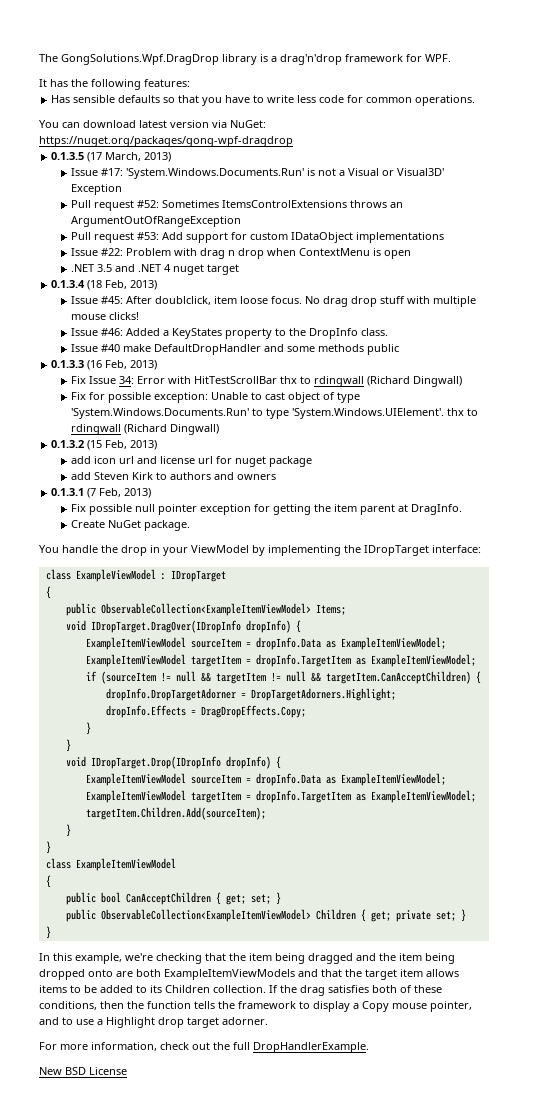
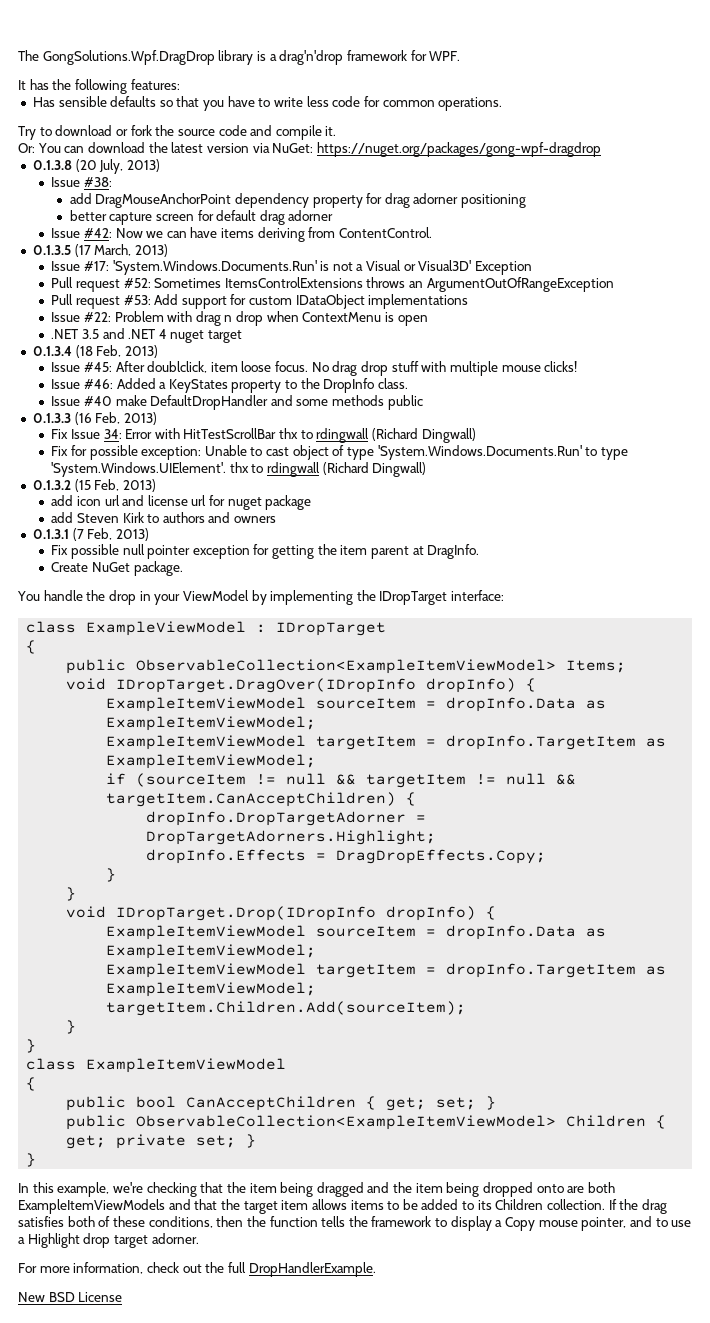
- You can download latest version via NuGet: https://nuget.org/packages/gong-wpf-dragdrop
+ Try to download or fork the source code and compile it.
+ Or: You can download the latest version via NuGet: https://nuget.org/packages/gong-wpf-dragdrop
+ 0.1.3.8 (20 July, 2013)
+ Issue #38:
+ add DragMouseAnchorPoint dependency property for drag adorner positioning
+ better capture screen for default drag adorner
+ Issue #42: Now we can have items deriving from ContentControl.

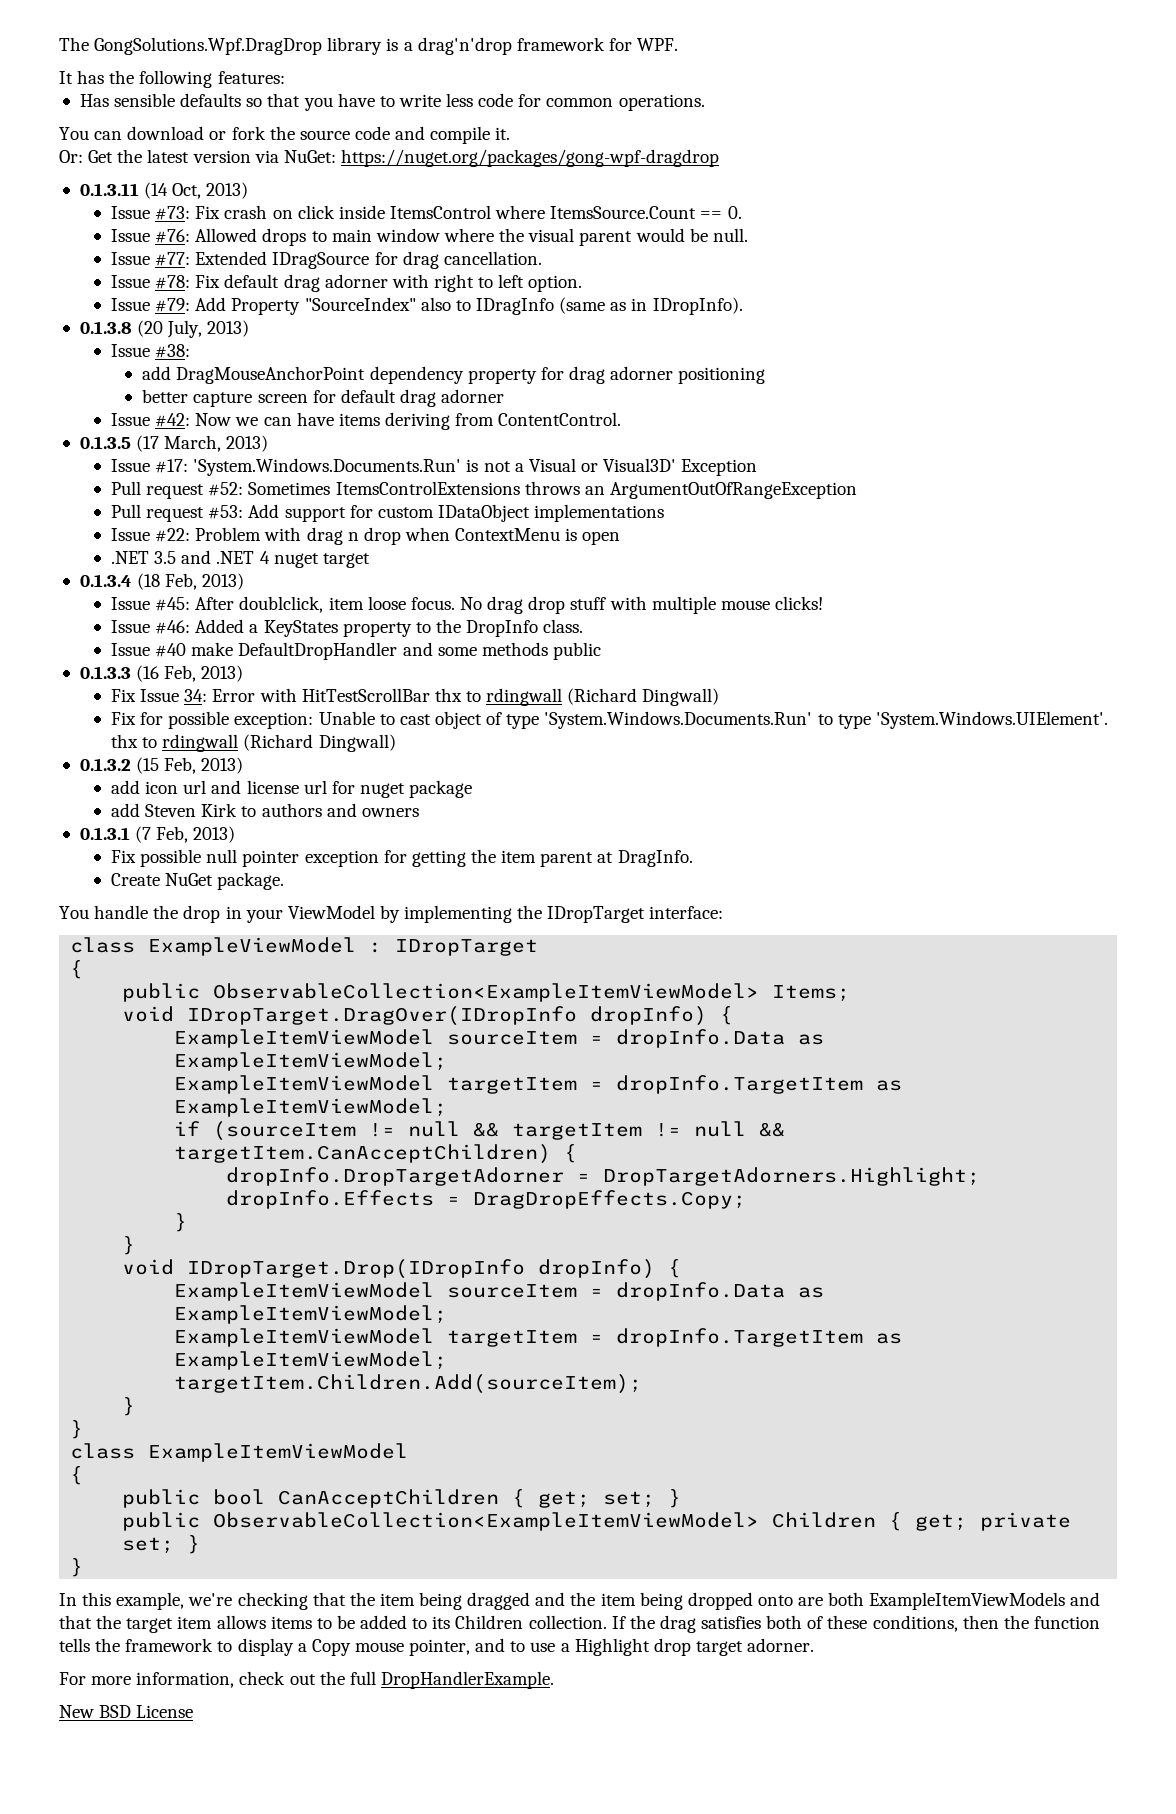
- Try to download or fork the source code and compile it.
+ You can download or fork the source code and compile it.
- Or: You can download the latest version via NuGet: https://nuget.org/packages/gong-wpf-dragdrop
+ Or: Get the latest version via NuGet: https://nuget.org/packages/gong-wpf-dragdrop
+ 0.1.3.11 (14 Oct, 2013)
+ Issue #73: Fix crash on click inside ItemsControl where ItemsSource.Count == 0.
+ Issue #76: Allowed drops to main window where the visual parent would be null.
+ Issue #77: Extended IDragSource for drag cancellation.
+ Issue #78: Fix default drag adorner with right to left option.
+ Issue #79: Add Property "SourceIndex" also to IDragInfo (same as in IDropInfo).

